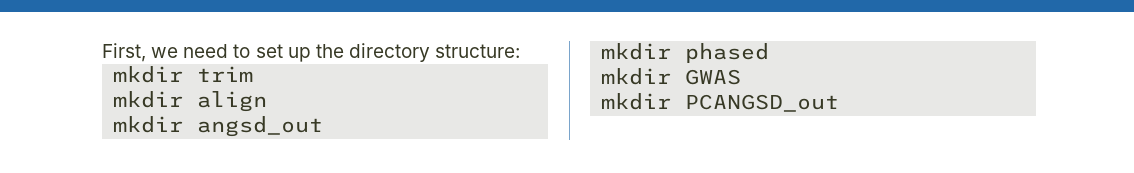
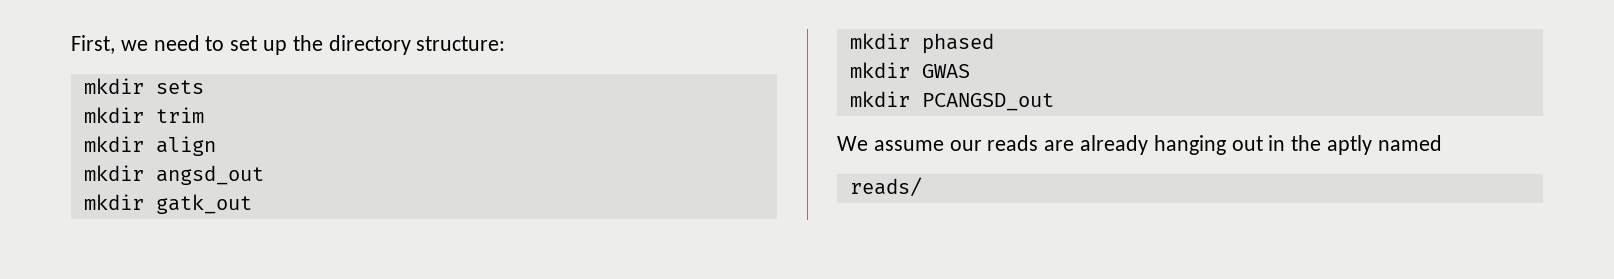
+ mkdir sets
+ mkdir gatk_out
+ We assume our reads are already hanging out in the aptly named
+ reads/

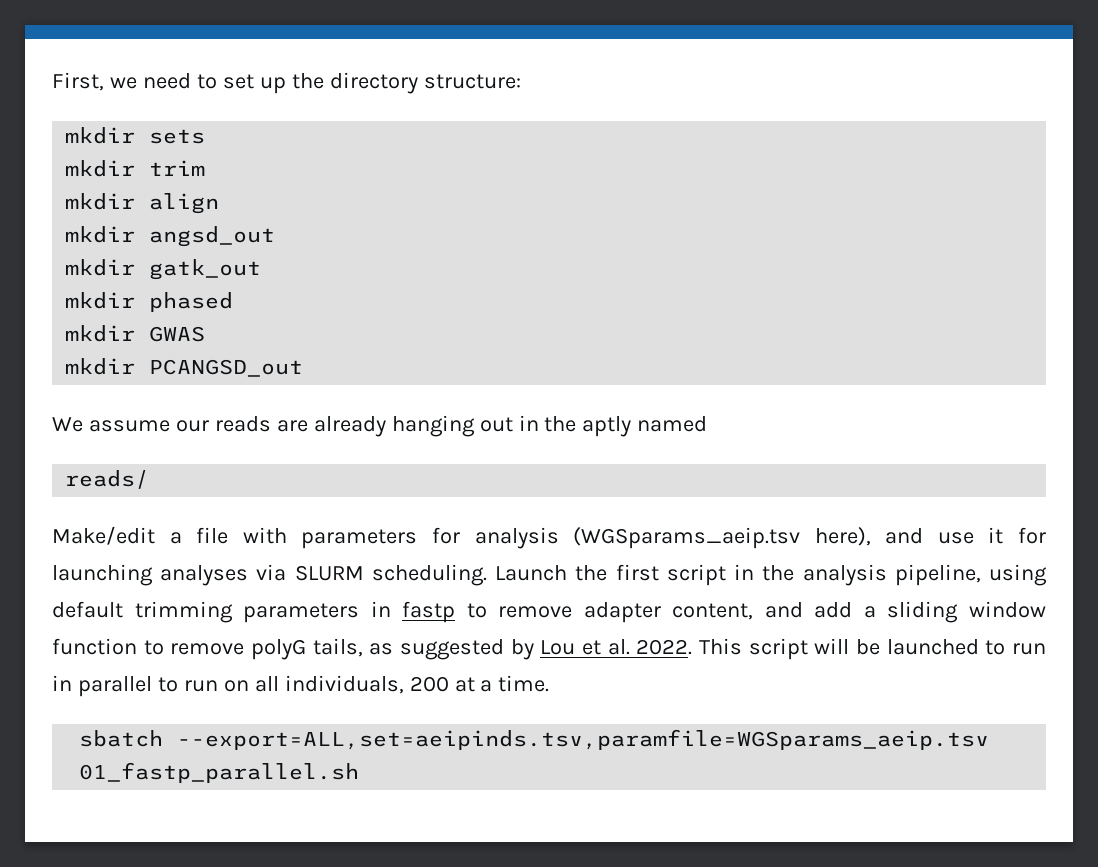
+ Make/edit a file with parameters for analysis (WGSparams_aeip.tsv here), and use it for launching analyses via SLURM scheduling. Launch the first script in the analysis pipeline, using default trimming parameters in fastp to remove adapter content, and add a sliding window function to remove polyG tails, as suggested by Lou et al. 2022. This script will be launched to run in parallel to run on all individuals, 200 at a time.
+ sbatch --export=ALL,set=aeipinds.tsv,paramfile=WGSparams_aeip.tsv 01_fastp_parallel.sh

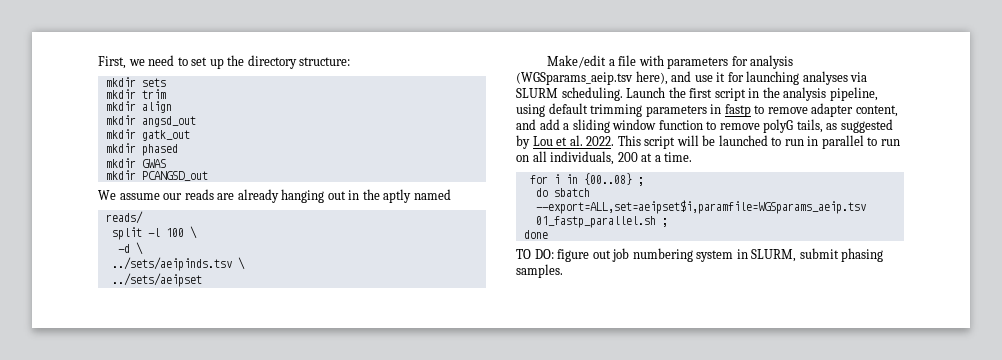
+ split -l 100 \
+ -d \
+ ../sets/aeipinds.tsv \
+ ../sets/aeipset
- sbatch --export=ALL,set=aeipinds.tsv,paramfile=WGSparams_aeip.tsv 01_fastp_parallel.sh
+ for i in {00..08} ;
+ do sbatch --export=ALL,set=aeipset$i,paramfile=WGSparams_aeip.tsv 01_fastp_parallel.sh ;
+ done
+ TO DO: figure out job numbering system in SLURM, submit phasing samples.

